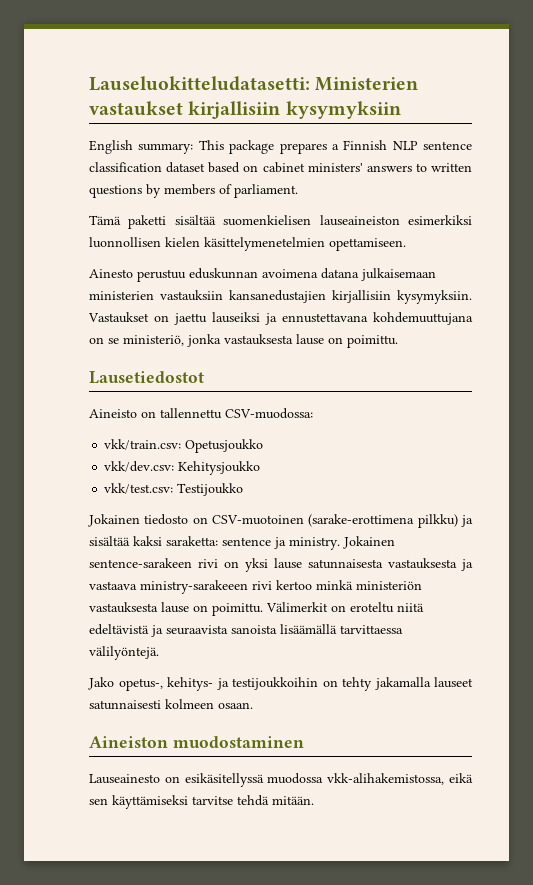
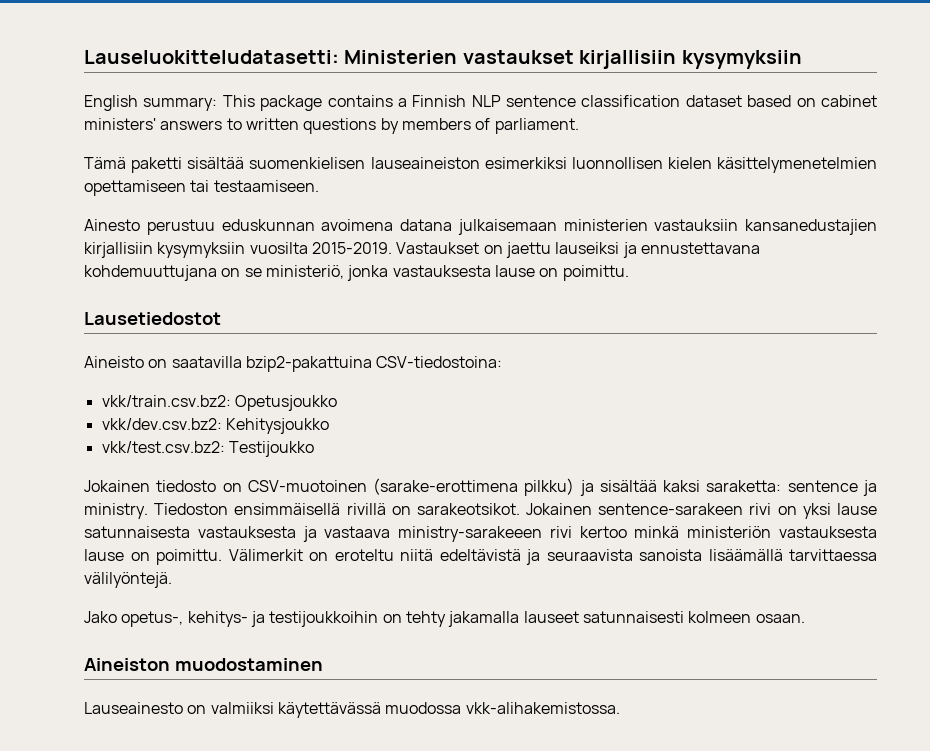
- English summary: This package prepares a Finnish NLP sentence classification dataset based on cabinet ministers' answers to written questions by members of parliament.
+ English summary: This package contains a Finnish NLP sentence classification dataset based on cabinet ministers' answers to written questions by members of parliament.
- Tämä paketti sisältää suomenkielisen lauseaineiston esimerkiksi luonnollisen kielen käsittelymenetelmien opettamiseen.
+ Tämä paketti sisältää suomenkielisen lauseaineiston esimerkiksi luonnollisen kielen käsittelymenetelmien opettamiseen tai testaamiseen.
- Ainesto perustuu eduskunnan avoimena datana julkaisemaan ministerien vastauksiin kansanedustajien kirjallisiin kysymyksiin.
+ Ainesto perustuu eduskunnan avoimena datana julkaisemaan ministerien vastauksiin kansanedustajien kirjallisiin kysymyksiin vuosilta 2015-2019.
- Aineisto on tallennettu CSV-muodossa:
- vkk/train.csv: Opetusjoukko
+ Aineisto on saatavilla bzip2-pakattuina CSV-tiedostoina:
+ vkk/train.csv.bz2: Opetusjoukko
- vkk/dev.csv: Kehitysjoukko
+ vkk/dev.csv.bz2: Kehitysjoukko
- vkk/test.csv: Testijoukko
+ vkk/test.csv.bz2: Testijoukko
+ Tiedoston ensimmäisellä rivillä on sarakeotsikot.
- Lauseainesto on esikäsitellyssä muodossa vkk-alihakemistossa, eikä sen käyttämiseksi tarvitse tehdä mitään.
+ Lauseainesto on valmiiksi käytettävässä muodossa vkk-alihakemistossa.

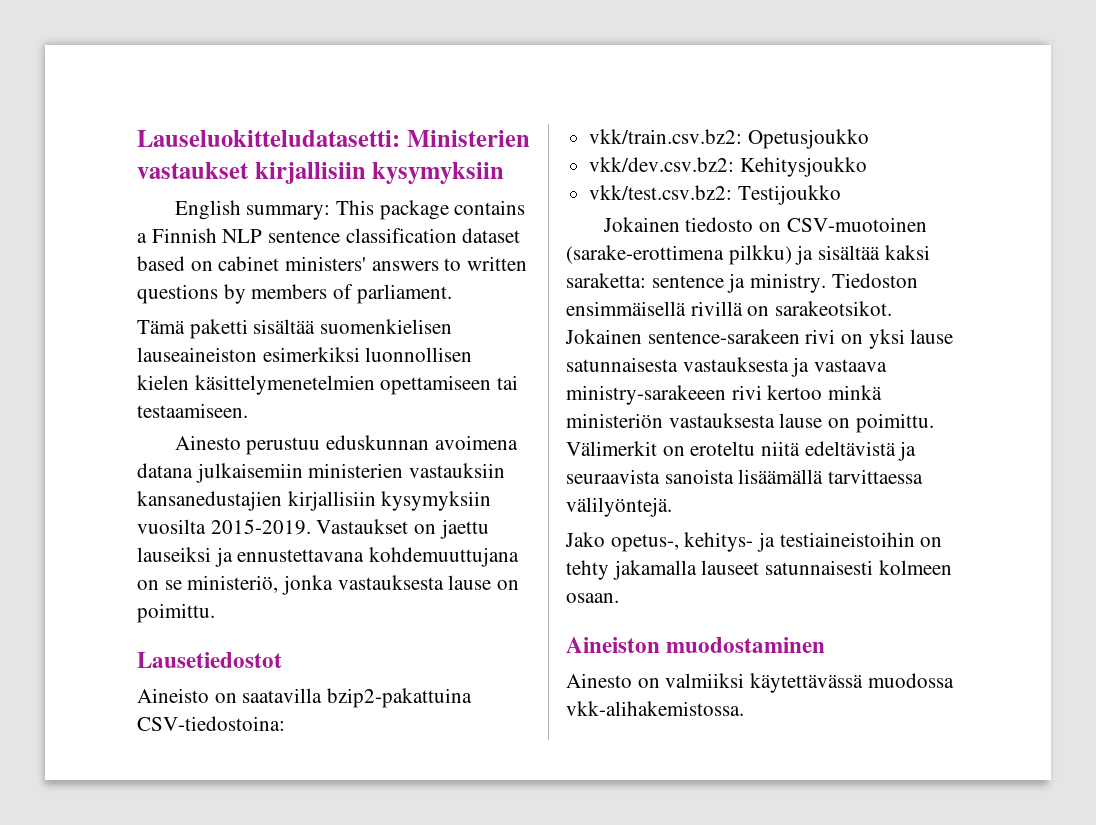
- Ainesto perustuu eduskunnan avoimena datana julkaisemaan ministerien vastauksiin kansanedustajien kirjallisiin kysymyksiin vuosilta 2015-2019.
+ Ainesto perustuu eduskunnan avoimena datana julkaisemiin ministerien vastauksiin kansanedustajien kirjallisiin kysymyksiin vuosilta 2015-2019.
- Jako opetus-, kehitys- ja testijoukkoihin on tehty jakamalla lauseet satunnaisesti kolmeen osaan.
+ Jako opetus-, kehitys- ja testiaineistoihin on tehty jakamalla lauseet satunnaisesti kolmeen osaan.
- Lauseainesto on valmiiksi käytettävässä muodossa vkk-alihakemistossa.
+ Ainesto on valmiiksi käytettävässä muodossa vkk-alihakemistossa.

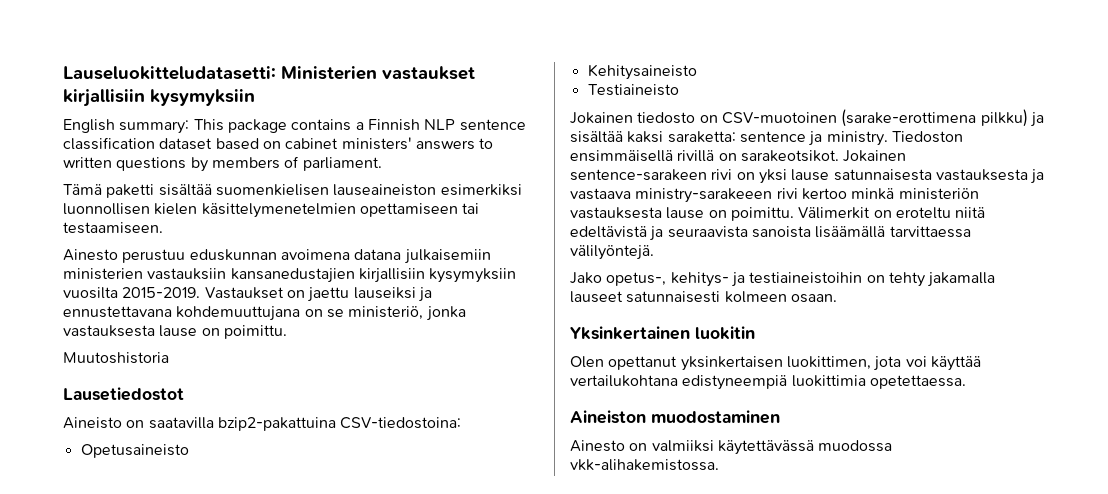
+ Muutoshistoria
- vkk/train.csv.bz2: Opetusjoukko
- vkk/dev.csv.bz2: Kehitysjoukko
- vkk/test.csv.bz2: Testijoukko
+ Opetusaineisto
+ Kehitysaineisto
+ Testiaineisto
+ Yksinkertainen luokitin
+ Olen opettanut yksinkertaisen luokittimen, jota voi käyttää vertailukohtana edistyneempiä luokittimia opetettaessa.

